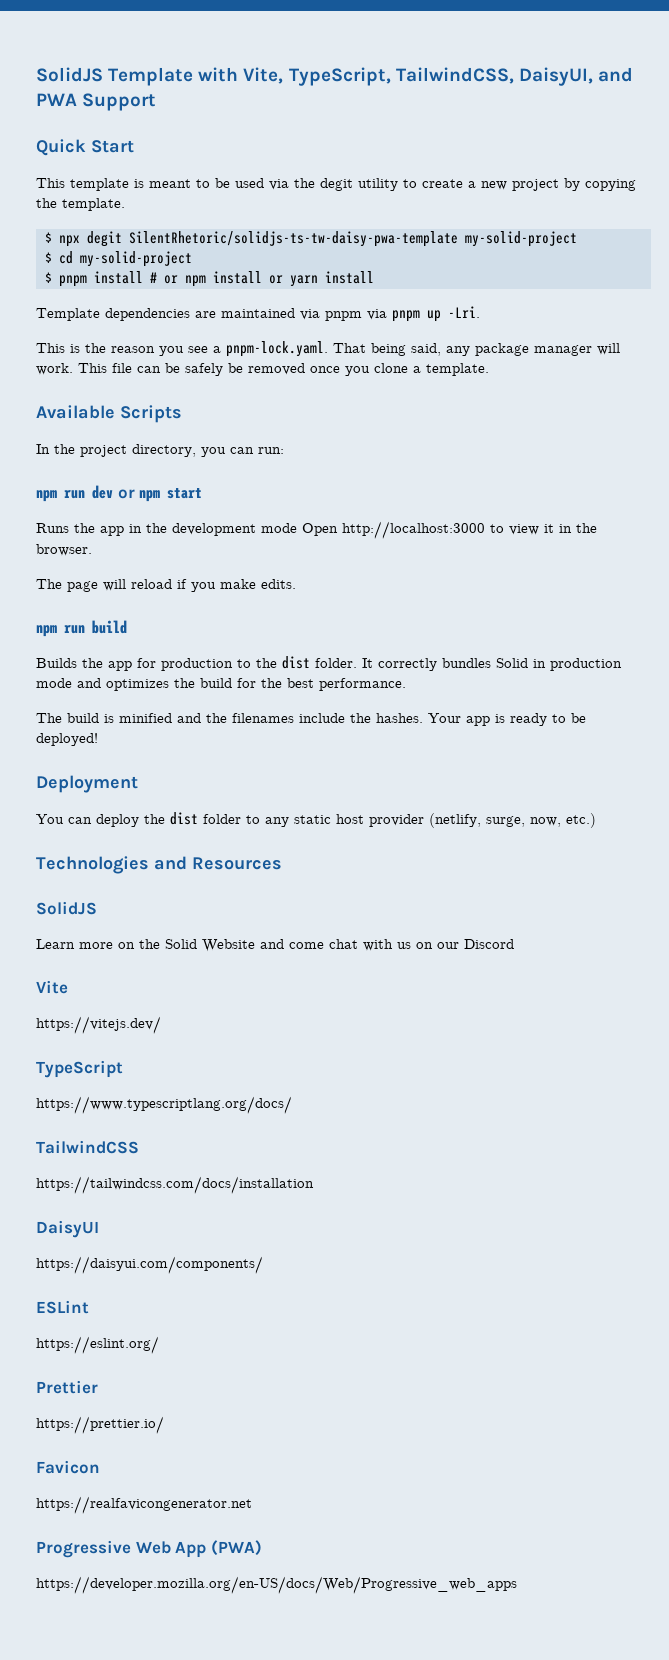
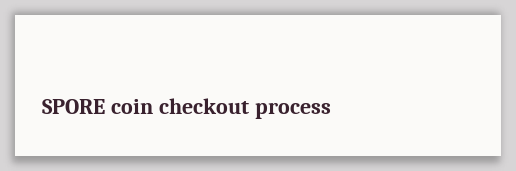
- SolidJS Template with Vite, TypeScript, TailwindCSS, DaisyUI, and PWA Support
- Quick Start
- This template is meant to be used via the degit utility to create a new project by copying the template.
- $ npx degit SilentRhetoric/solidjs-ts-tw-daisy-pwa-template my-solid-project
- $ cd my-solid-project
- $ pnpm install # or npm install or yarn install
- Template dependencies are maintained via pnpm via pnpm up -Lri.
- This is the reason you see a pnpm-lock.yaml. That being said, any package manager will work. This file can be safely be removed once you clone a template.
- Available Scripts
- In the project directory, you can run:
- npm run dev or npm start
- Runs the app in the development mode Open http://localhost:3000 to view it in the browser.
- The page will reload if you make edits.
- npm run build
- Builds the app for production to the dist folder. It correctly bundles Solid in production mode and optimizes the build for the best performance.
- The build is minified and the filenames include the hashes. Your app is ready to be deployed!
- Deployment
- You can deploy the dist folder to any static host provider (netlify, surge, now, etc.)
- Technologies and Resources
- SolidJS
- Learn more on the Solid Website and come chat with us on our Discord
- Vite
- https://vitejs.dev/
- TypeScript
- https://www.typescriptlang.org/docs/
- TailwindCSS
- https://tailwindcss.com/docs/installation
- DaisyUI
- https://daisyui.com/components/
- ESLint
- https://eslint.org/
- Prettier
- https://prettier.io/
- Favicon
- https://realfavicongenerator.net
- Progressive Web App (PWA)
- https://developer.mozilla.org/en-US/docs/Web/Progressive_web_apps
+ SPORE coin checkout process

